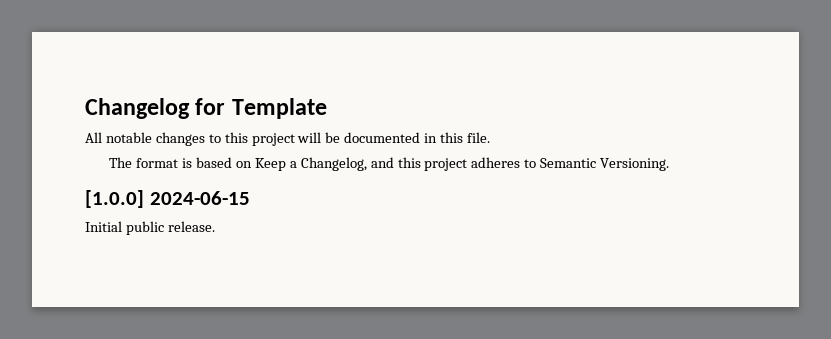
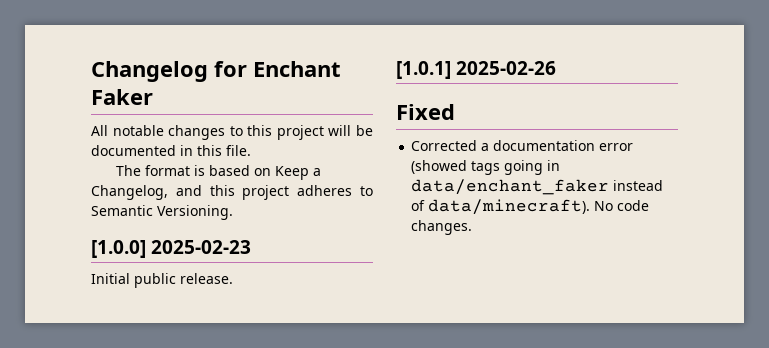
- Changelog for Template
+ Changelog for Enchant Faker
- [1.0.0] 2024-06-15
+ [1.0.0] 2025-02-23
+ [1.0.1] 2025-02-26
+ Fixed
+ Corrected a documentation error (showed tags going in data/enchant_faker instead of data/minecraft). No code changes.

